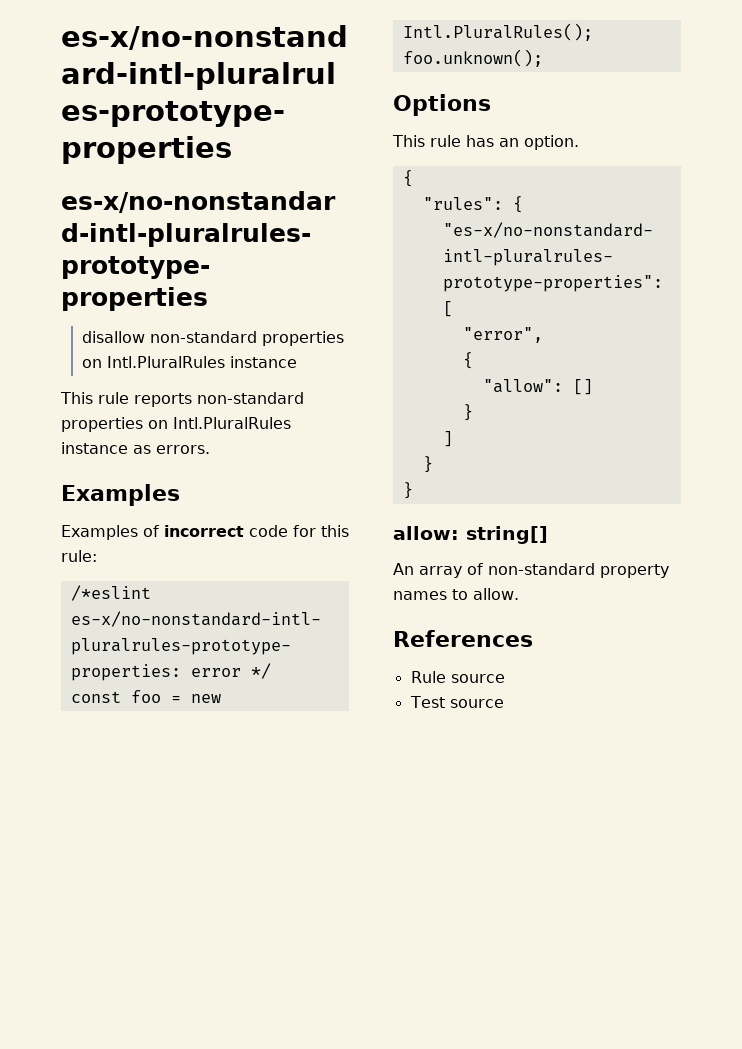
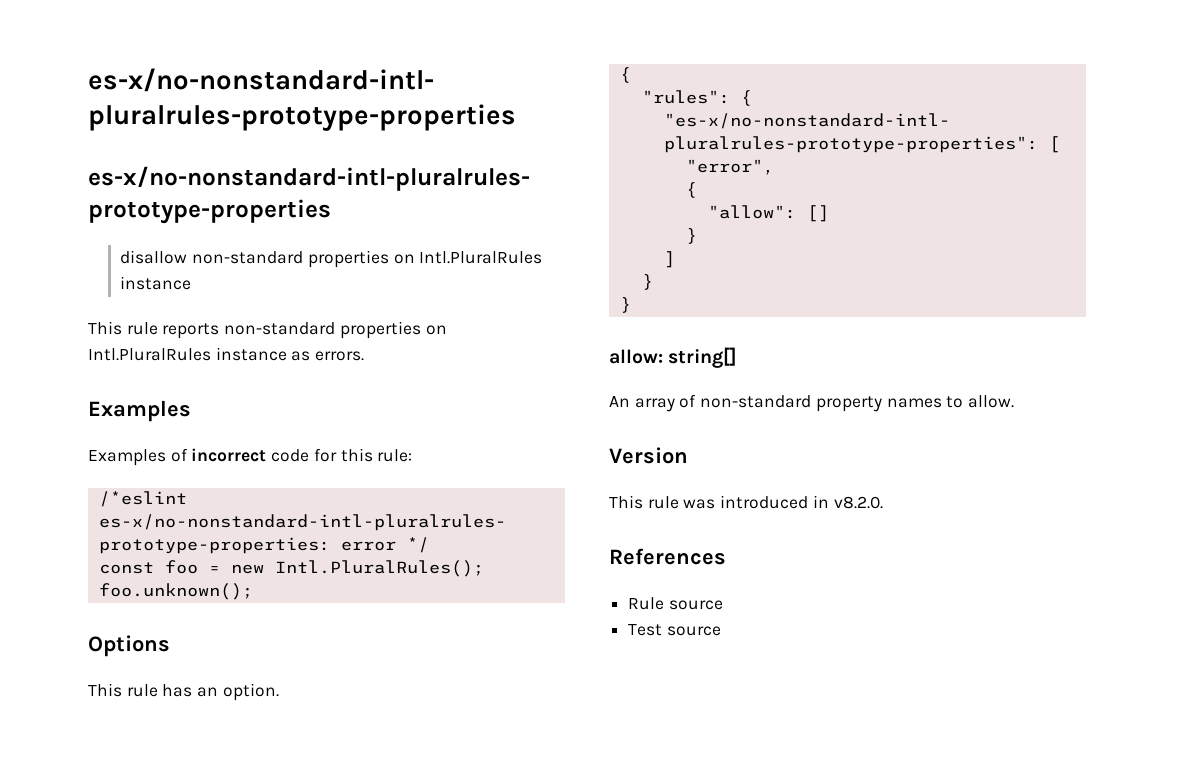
+ Version
+ This rule was introduced in v8.2.0.

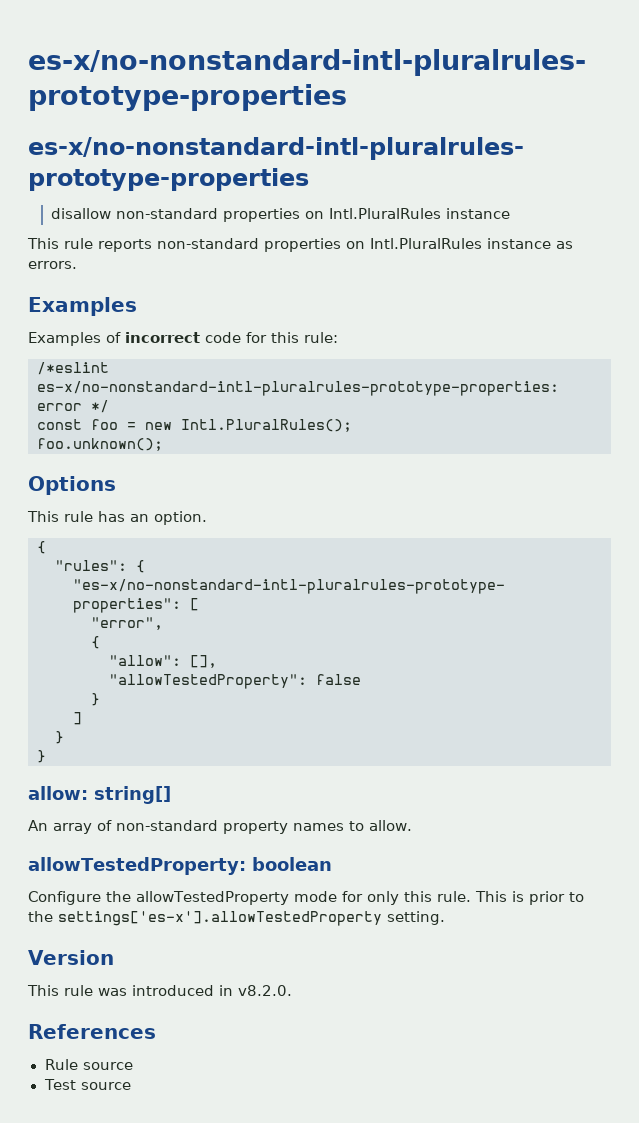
- "allow": []
+ "allow": [],
+ "allowTestedProperty": false
+ allowTestedProperty: boolean
+ Configure the allowTestedProperty mode for only this rule. This is prior to the settings['es-x'].allowTestedProperty setting.

